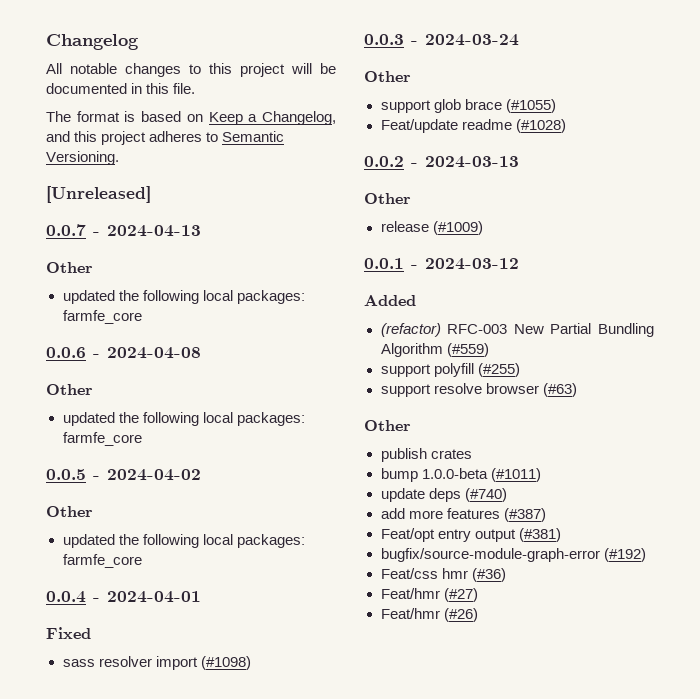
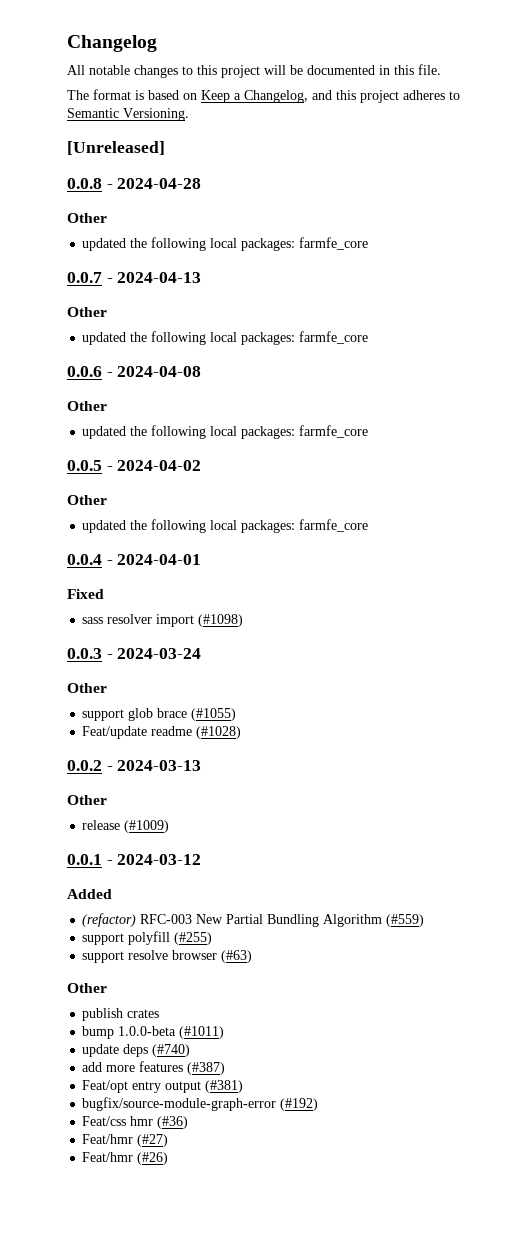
+ 0.0.8 - 2024-04-28
+ Other
+ updated the following local packages: farmfe_core

